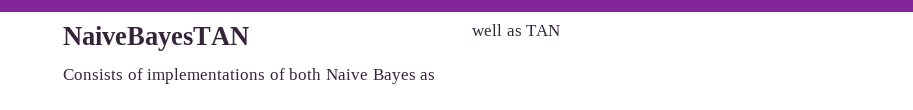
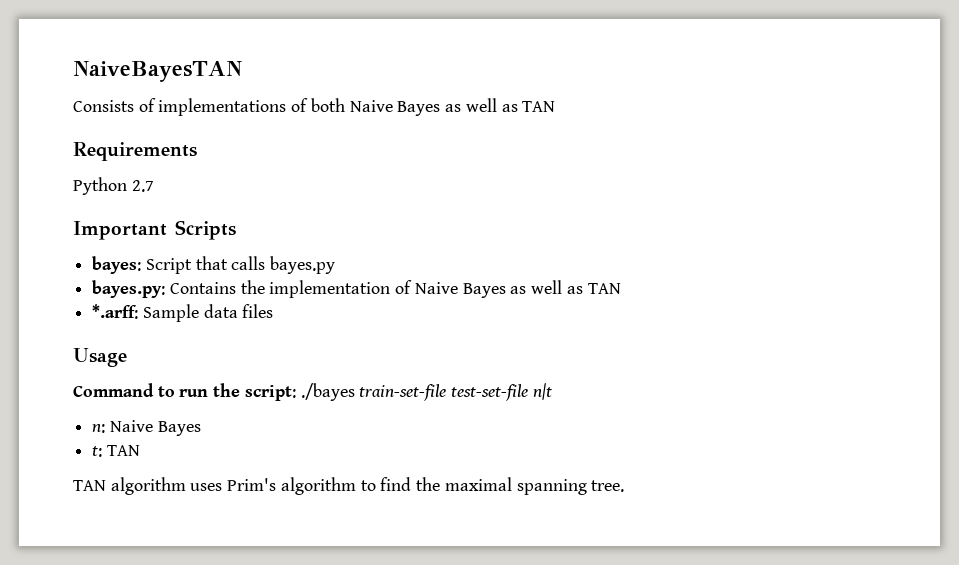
+ Requirements
+ Python 2.7
+ Important Scripts
+ bayes: Script that calls bayes.py
+ bayes.py: Contains the implementation of Naive Bayes as well as TAN
+ *.arff: Sample data files
+ Usage
+ Command to run the script: ./bayes train-set-file test-set-file n|t
+ n: Naive Bayes
+ t: TAN
+ TAN algorithm uses Prim's algorithm to find the maximal spanning tree.

